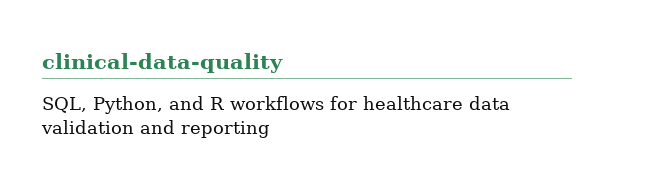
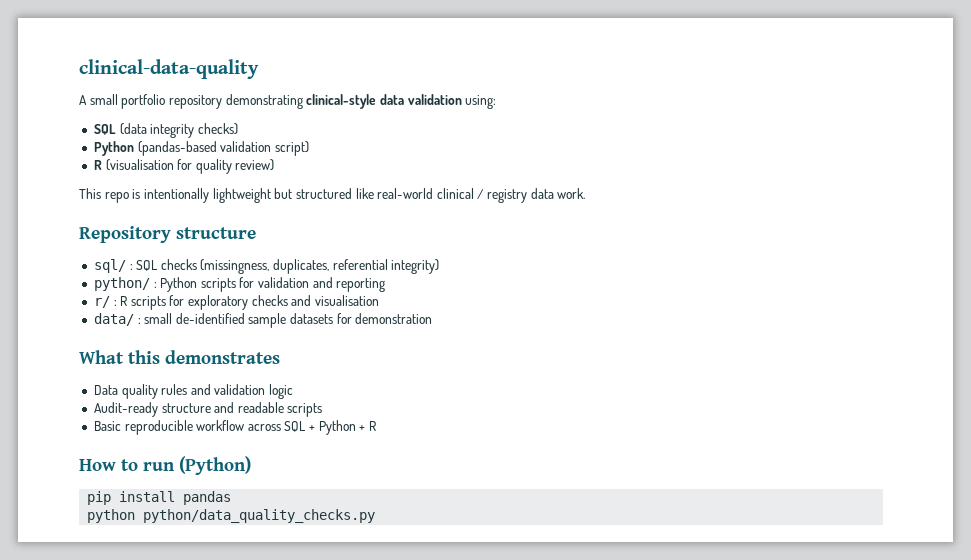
- SQL, Python, and R workflows for healthcare data validation and reporting
+ A small portfolio repository demonstrating clinical-style data validation using:
+ SQL (data integrity checks)
+ Python (pandas-based validation script)
+ R (visualisation for quality review)
+ This repo is intentionally lightweight but structured like real-world clinical / registry data work.
+ Repository structure
+ sql/ : SQL checks (missingness, duplicates, referential integrity)
+ python/ : Python scripts for validation and reporting
+ r/ : R scripts for exploratory checks and visualisation
+ data/ : small de-identified sample datasets for demonstration
+ What this demonstrates
+ Data quality rules and validation logic
+ Audit-ready structure and readable scripts
+ Basic reproducible workflow across SQL + Python + R
+ How to run (Python)
+ pip install pandas
+ python python/data_quality_checks.py

